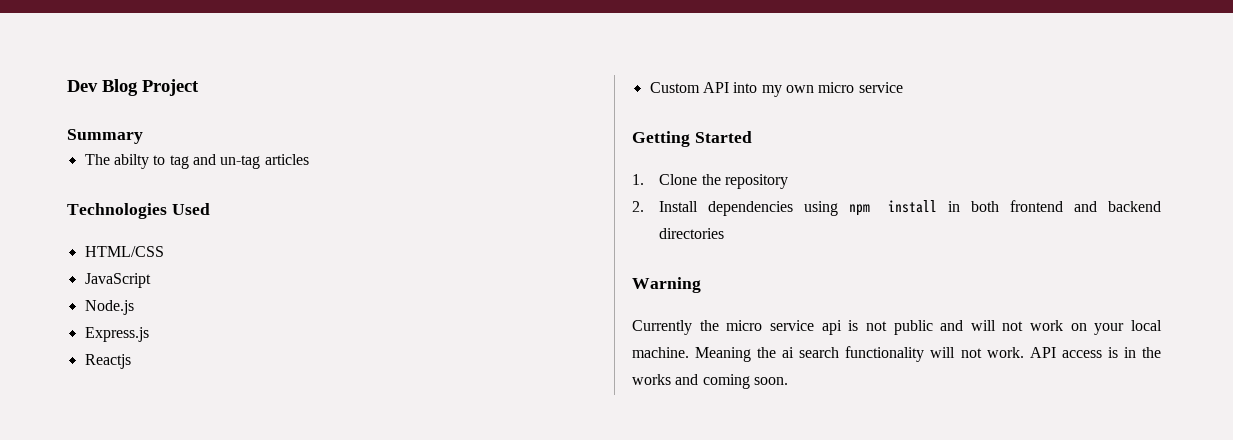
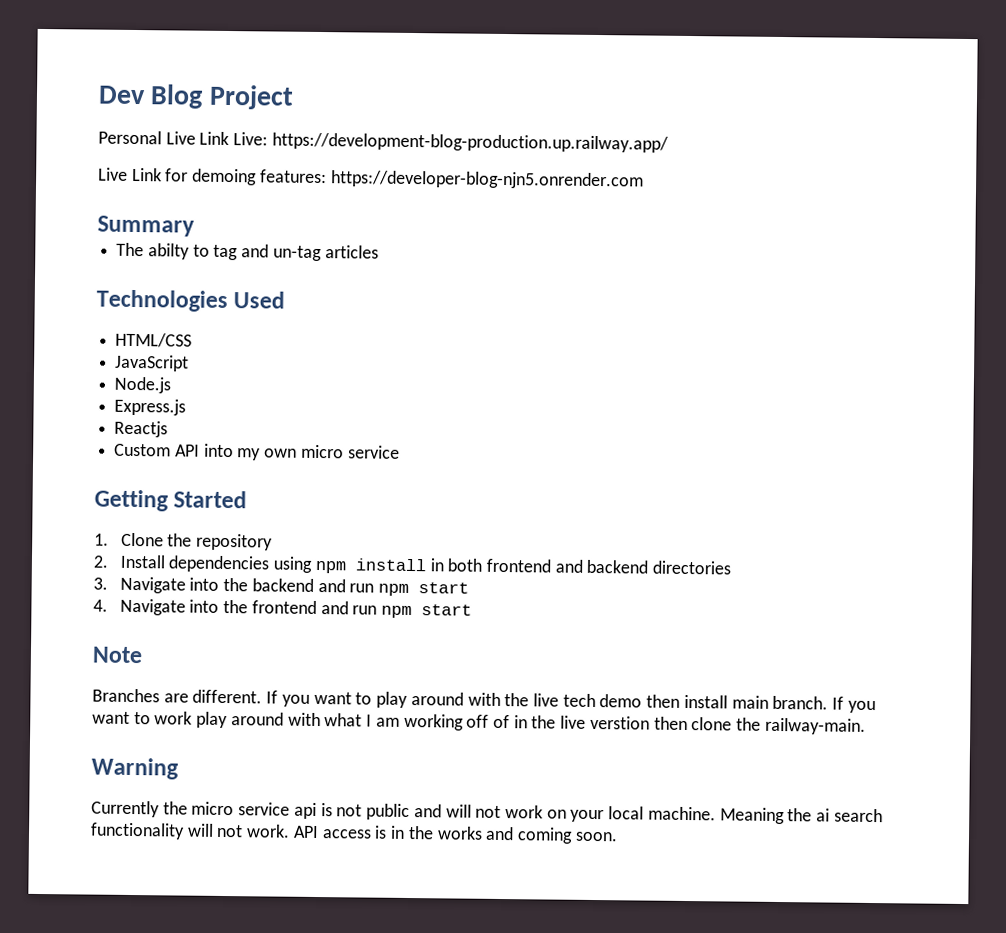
+ Personal Live Link Live: https://development-blog-production.up.railway.app/
+ Live Link for demoing features: https://developer-blog-njn5.onrender.com
+ 3. Navigate into the backend and run npm start
+ 4. Navigate into the frontend and run npm start
+ Note
+ Branches are different. If you want to play around with the live tech demo then install main branch. If you want to work play around with what I am working off of in the live verstion then clone the railway-main.

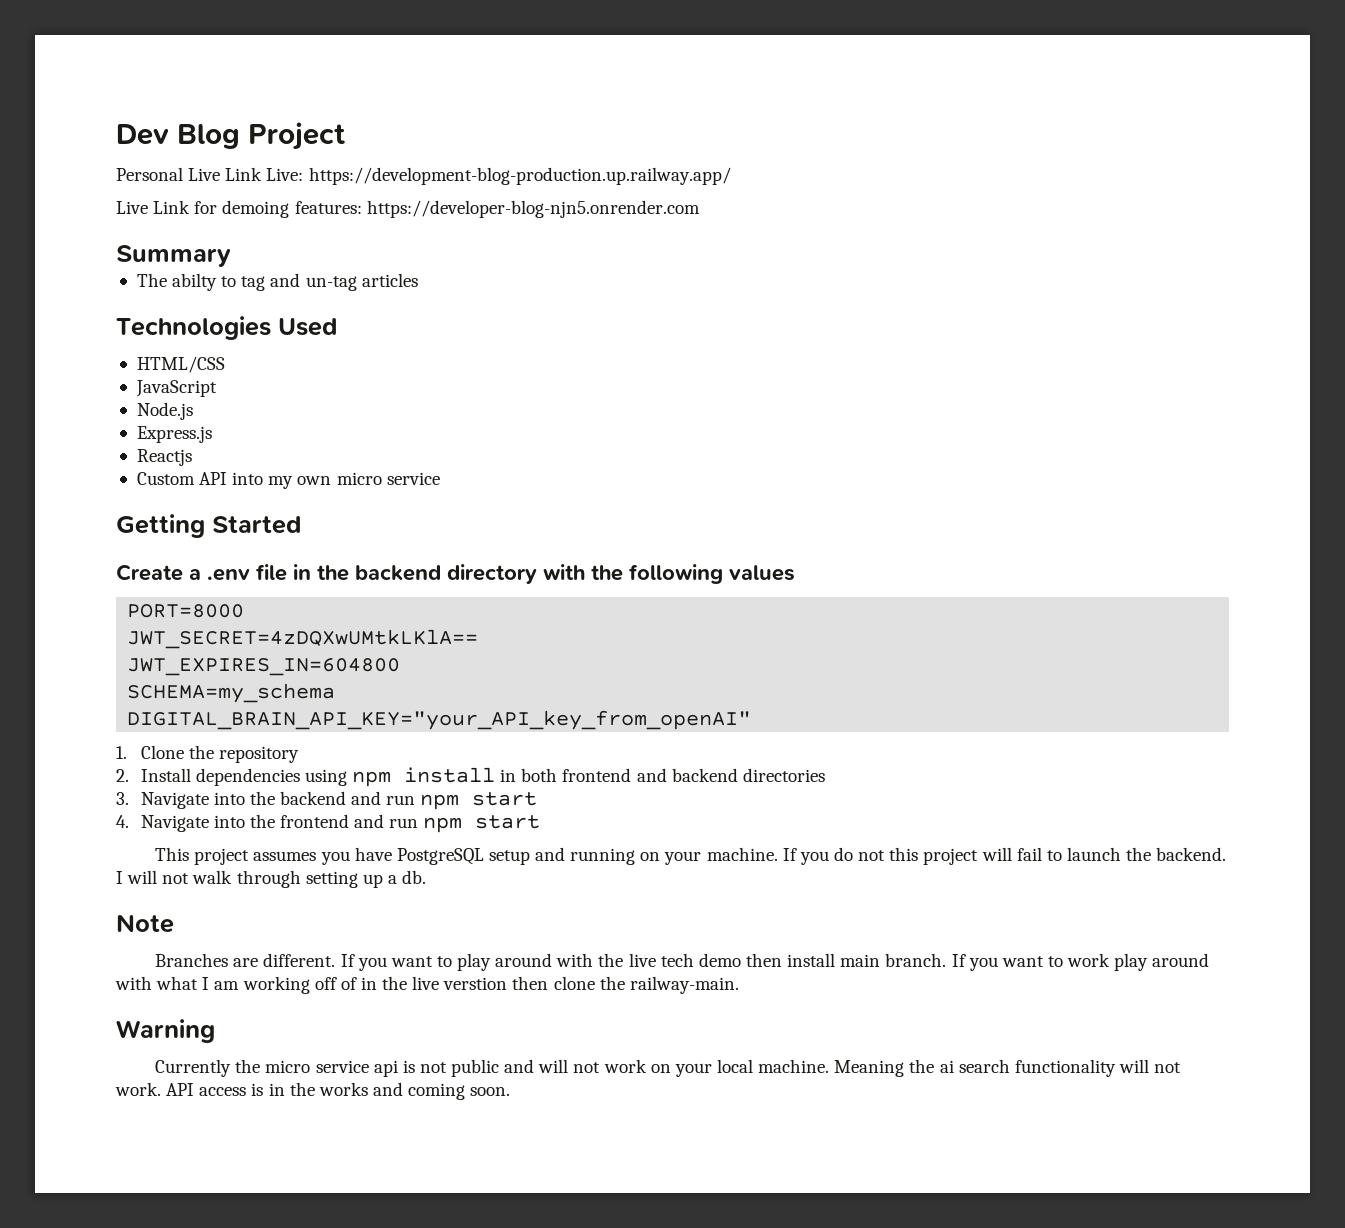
+ Create a .env file in the backend directory with the following values
+ PORT=8000
+ JWT_SECRET=4zDQXwUMtkLKlA==
+ JWT_EXPIRES_IN=604800
+ SCHEMA=my_schema
+ DIGITAL_BRAIN_API_KEY="your_API_key_from_openAI"
+ This project assumes you have PostgreSQL setup and running on your machine. If you do not this project will fail to launch the backend. I will not walk through setting up a db.

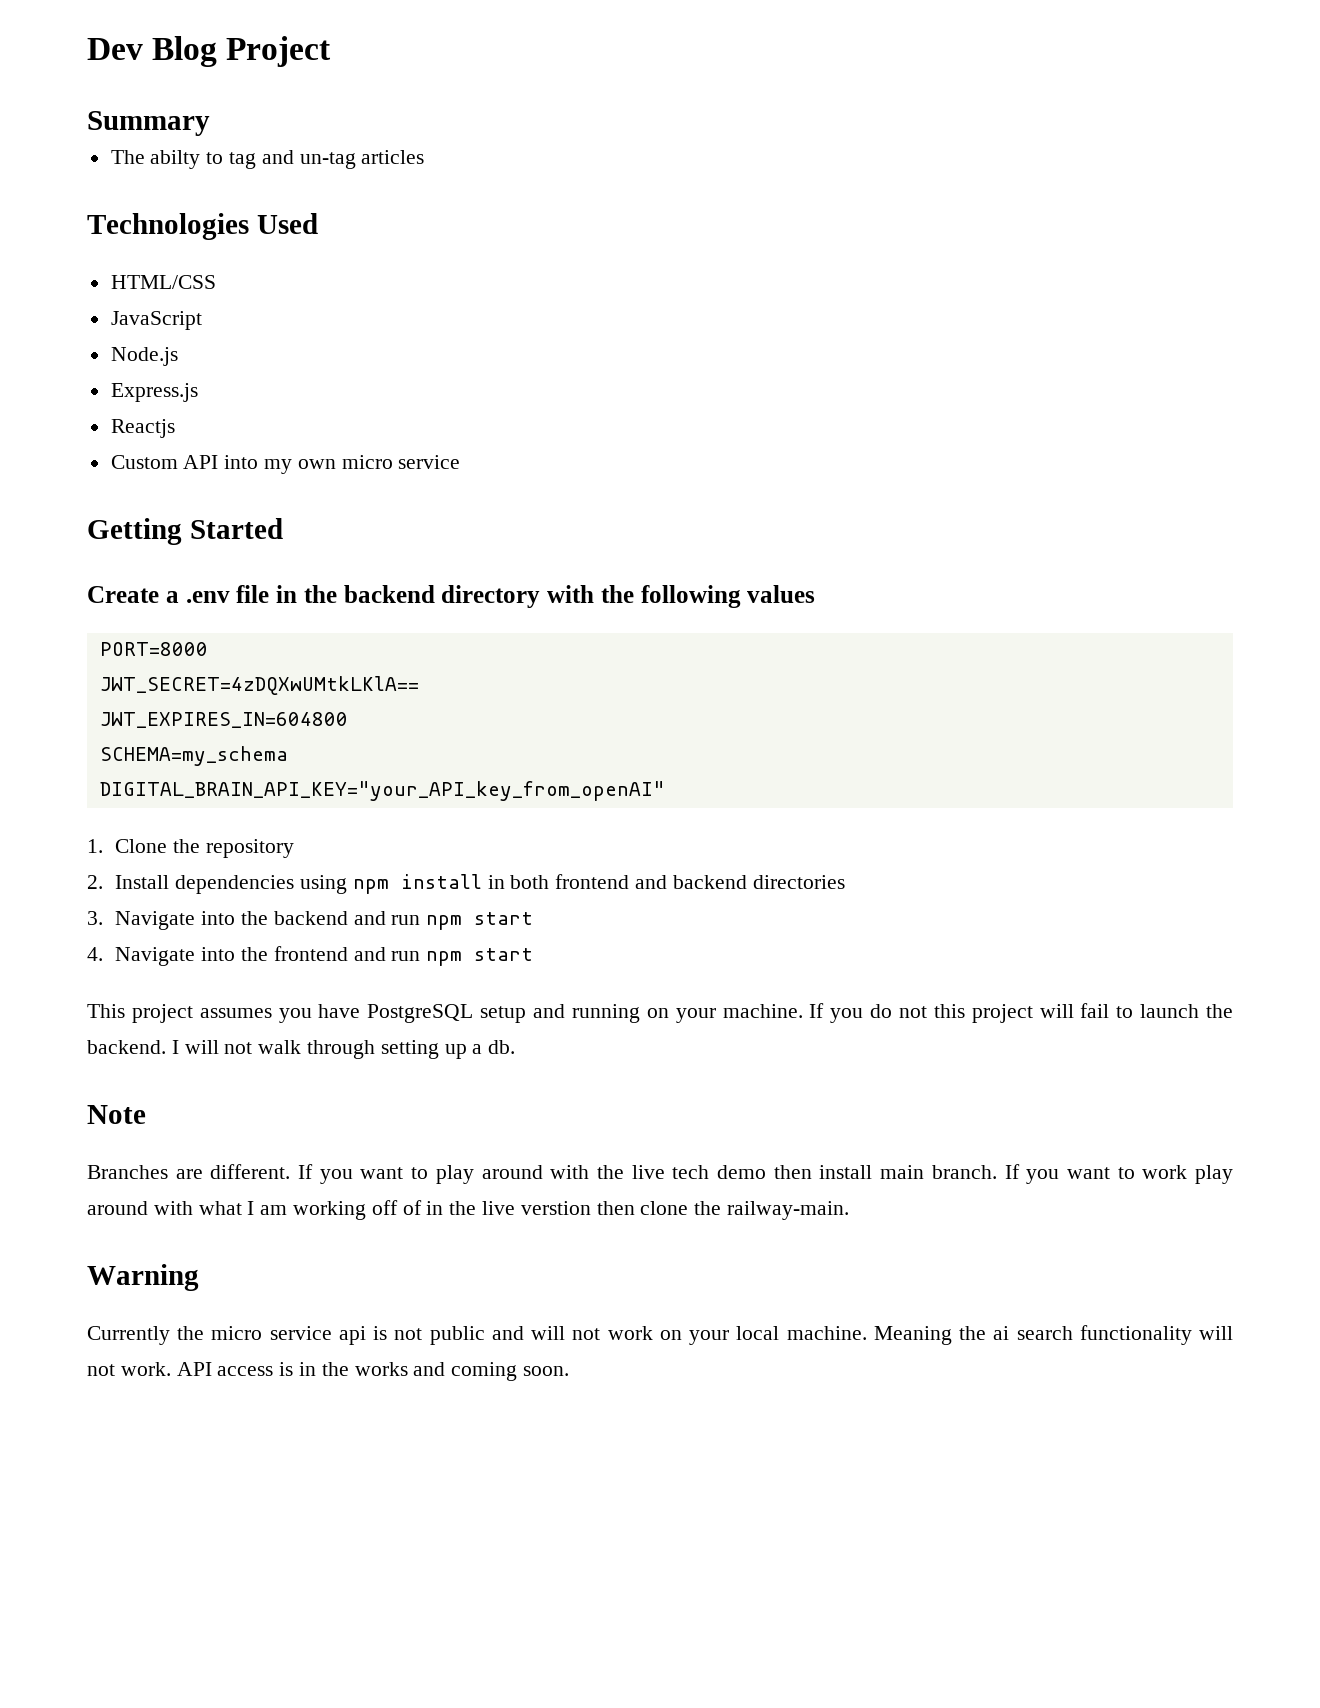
- Personal Live Link Live: https://development-blog-production.up.railway.app/
- Live Link for demoing features: https://developer-blog-njn5.onrender.com

